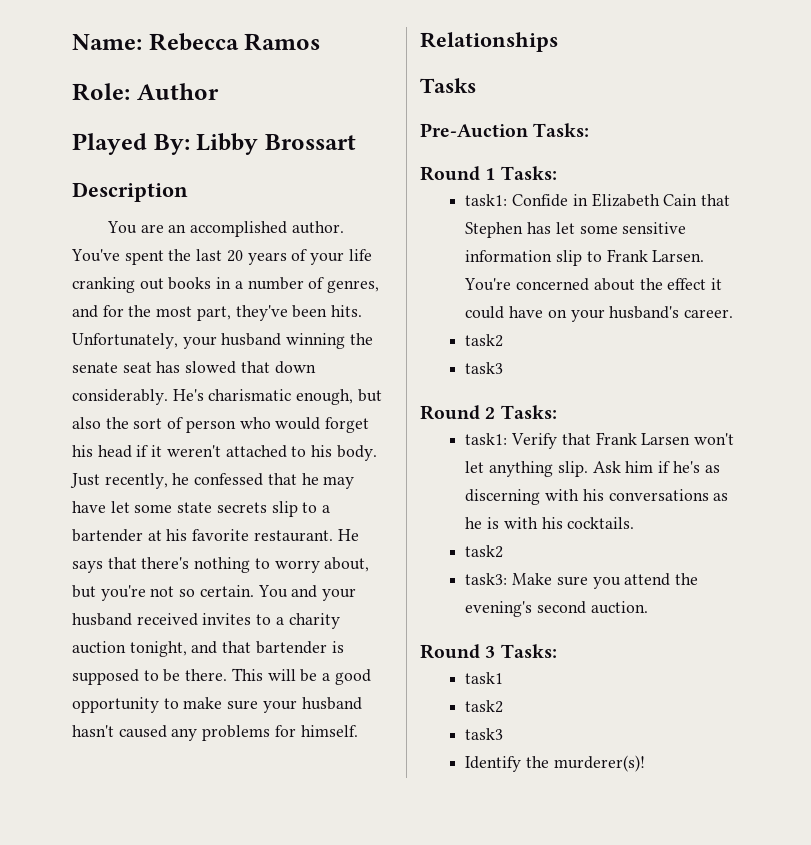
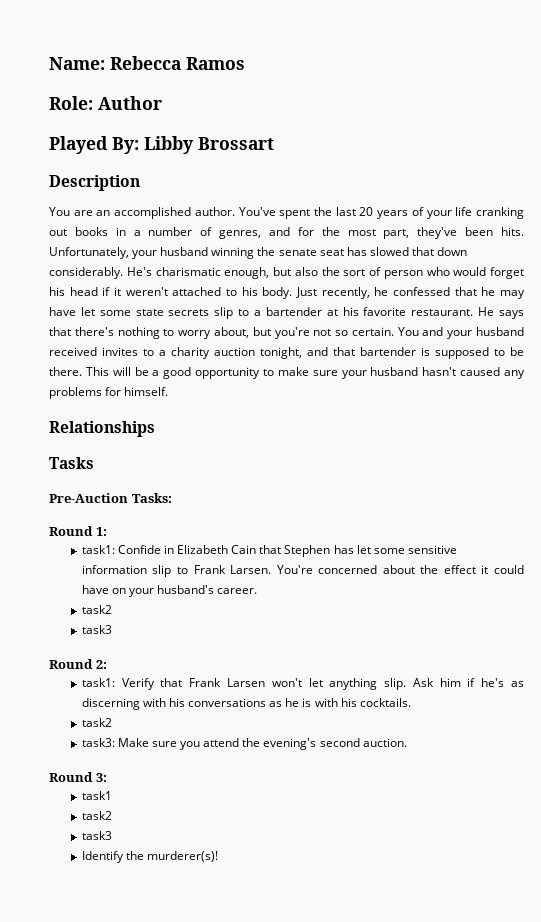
- Round 1 Tasks:
+ Round 1:
- Round 2 Tasks:
+ Round 2:
- Round 3 Tasks:
+ Round 3:

